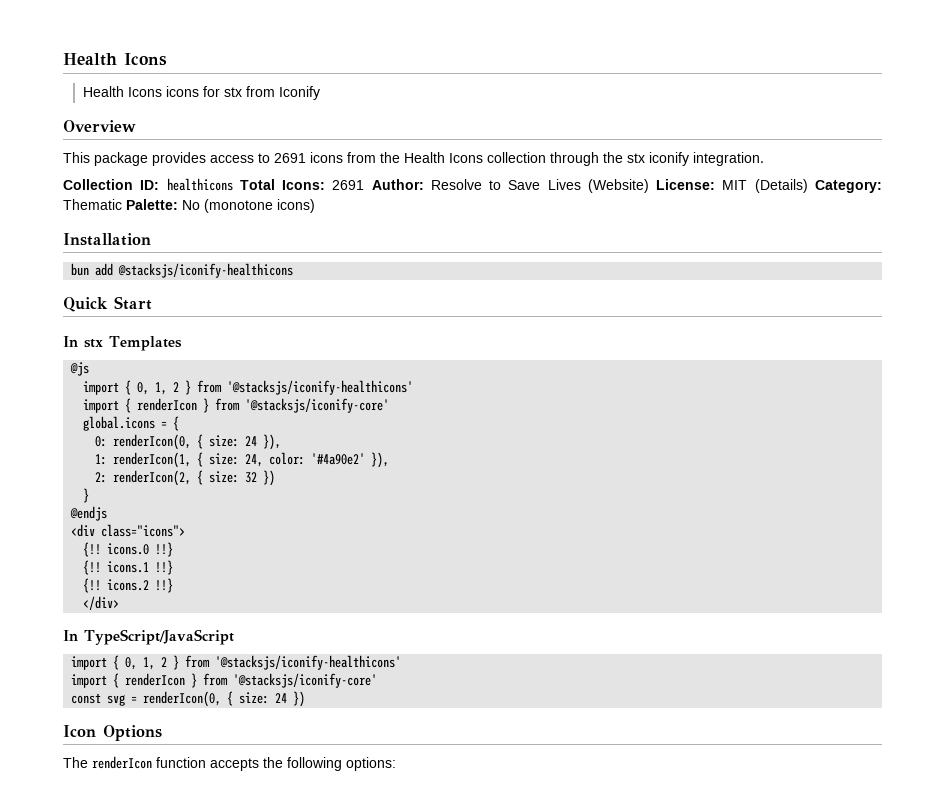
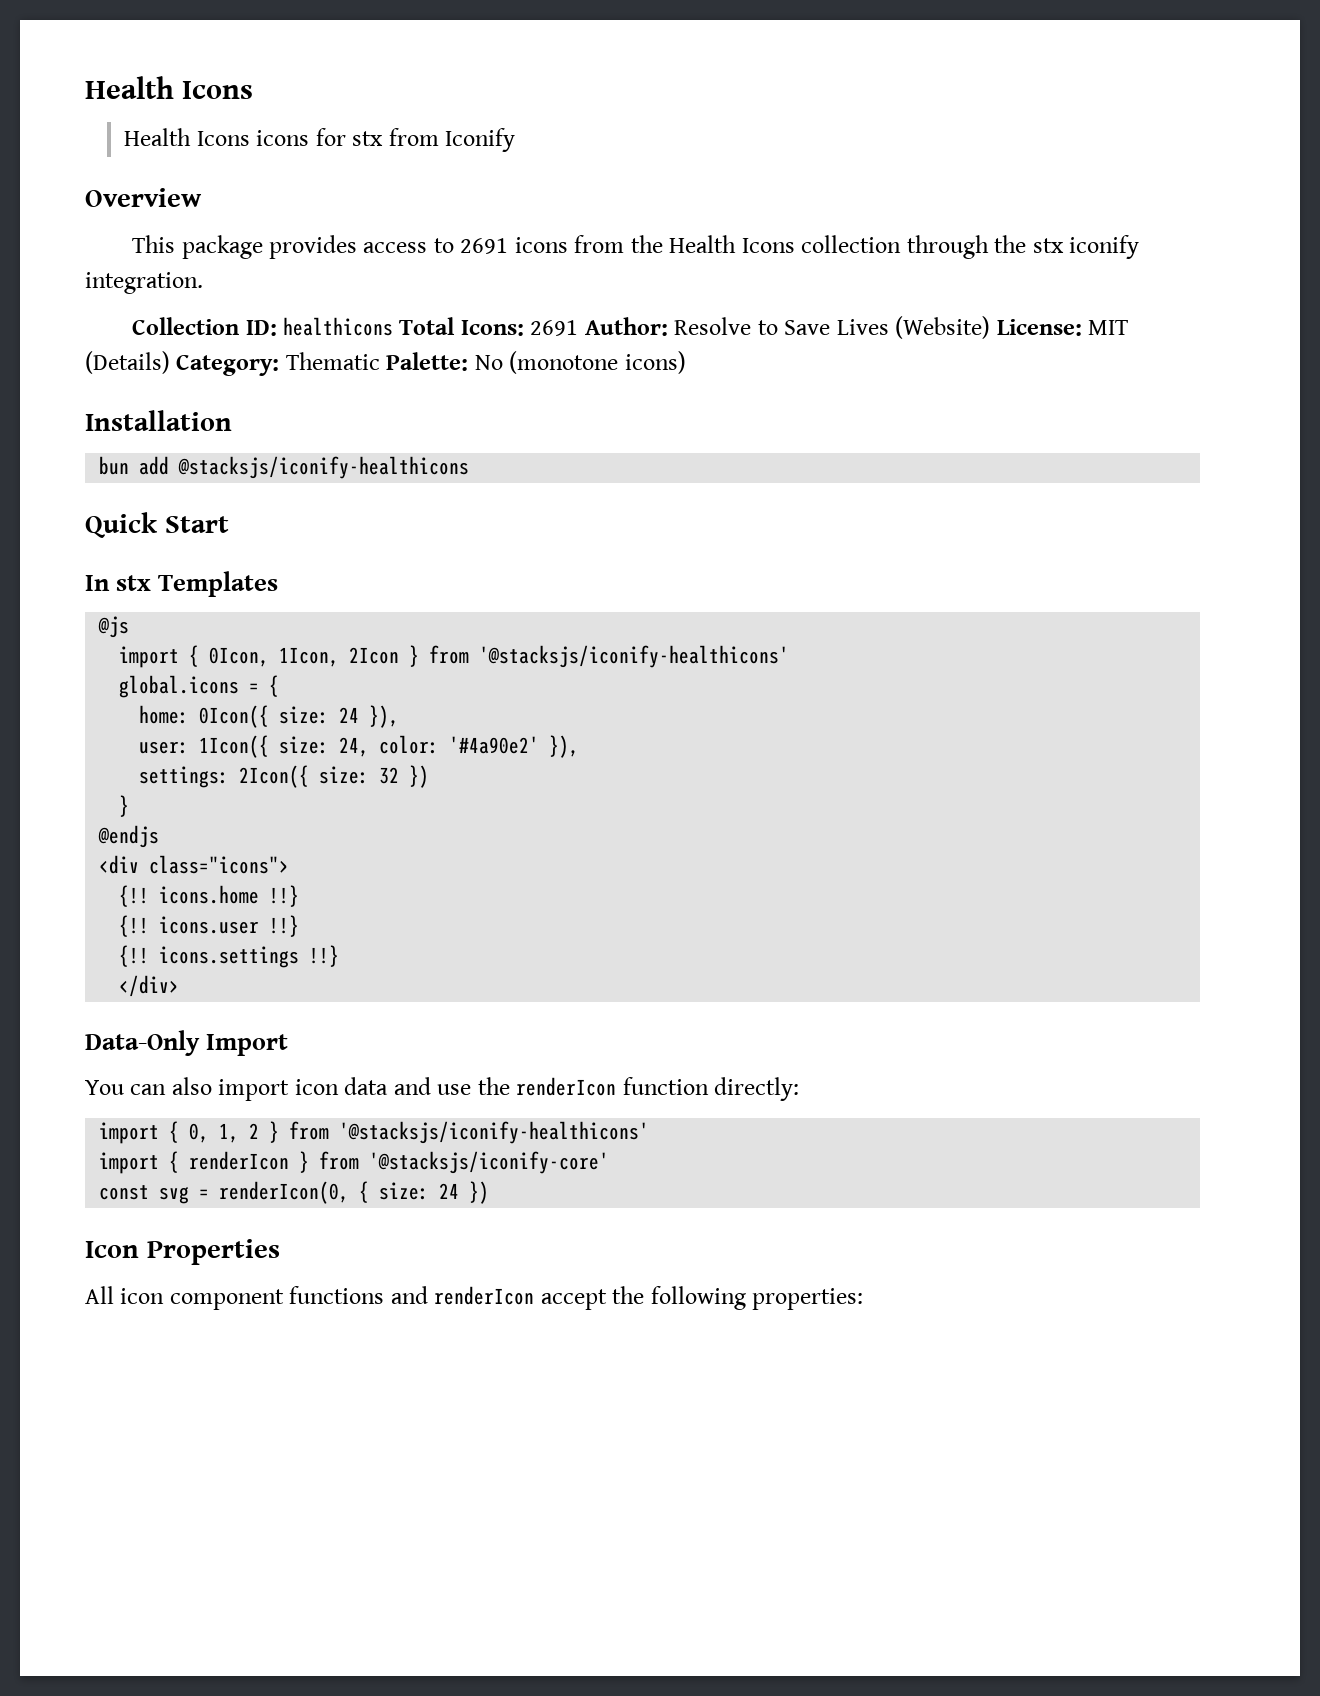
  @js
- import { 0, 1, 2 } from '@stacksjs/iconify-healthicons'
- import { renderIcon } from '@stacksjs/iconify-core'
+ import { 0Icon, 1Icon, 2Icon } from '@stacksjs/iconify-healthicons'
- 0: renderIcon(0, { size: 24 }),
+ home: 0Icon({ size: 24 }),
- 1: renderIcon(1, { size: 24, color: '#4a90e2' }),
+ user: 1Icon({ size: 24, color: '#4a90e2' }),
- 2: renderIcon(2, { size: 32 })
+ settings: 2Icon({ size: 32 })
- {!! icons.0 !!}
- {!! icons.1 !!}
- {!! icons.2 !!}
+ {!! icons.home !!}
+ {!! icons.user !!}
+ {!! icons.settings !!}
- In TypeScript/JavaScript
+ Data-Only Import
+ You can also import icon data and use the renderIcon function directly:
- Icon Options
- The renderIcon function accepts the following options:
+ Icon Properties
+ All icon component functions and renderIcon accept the following properties:

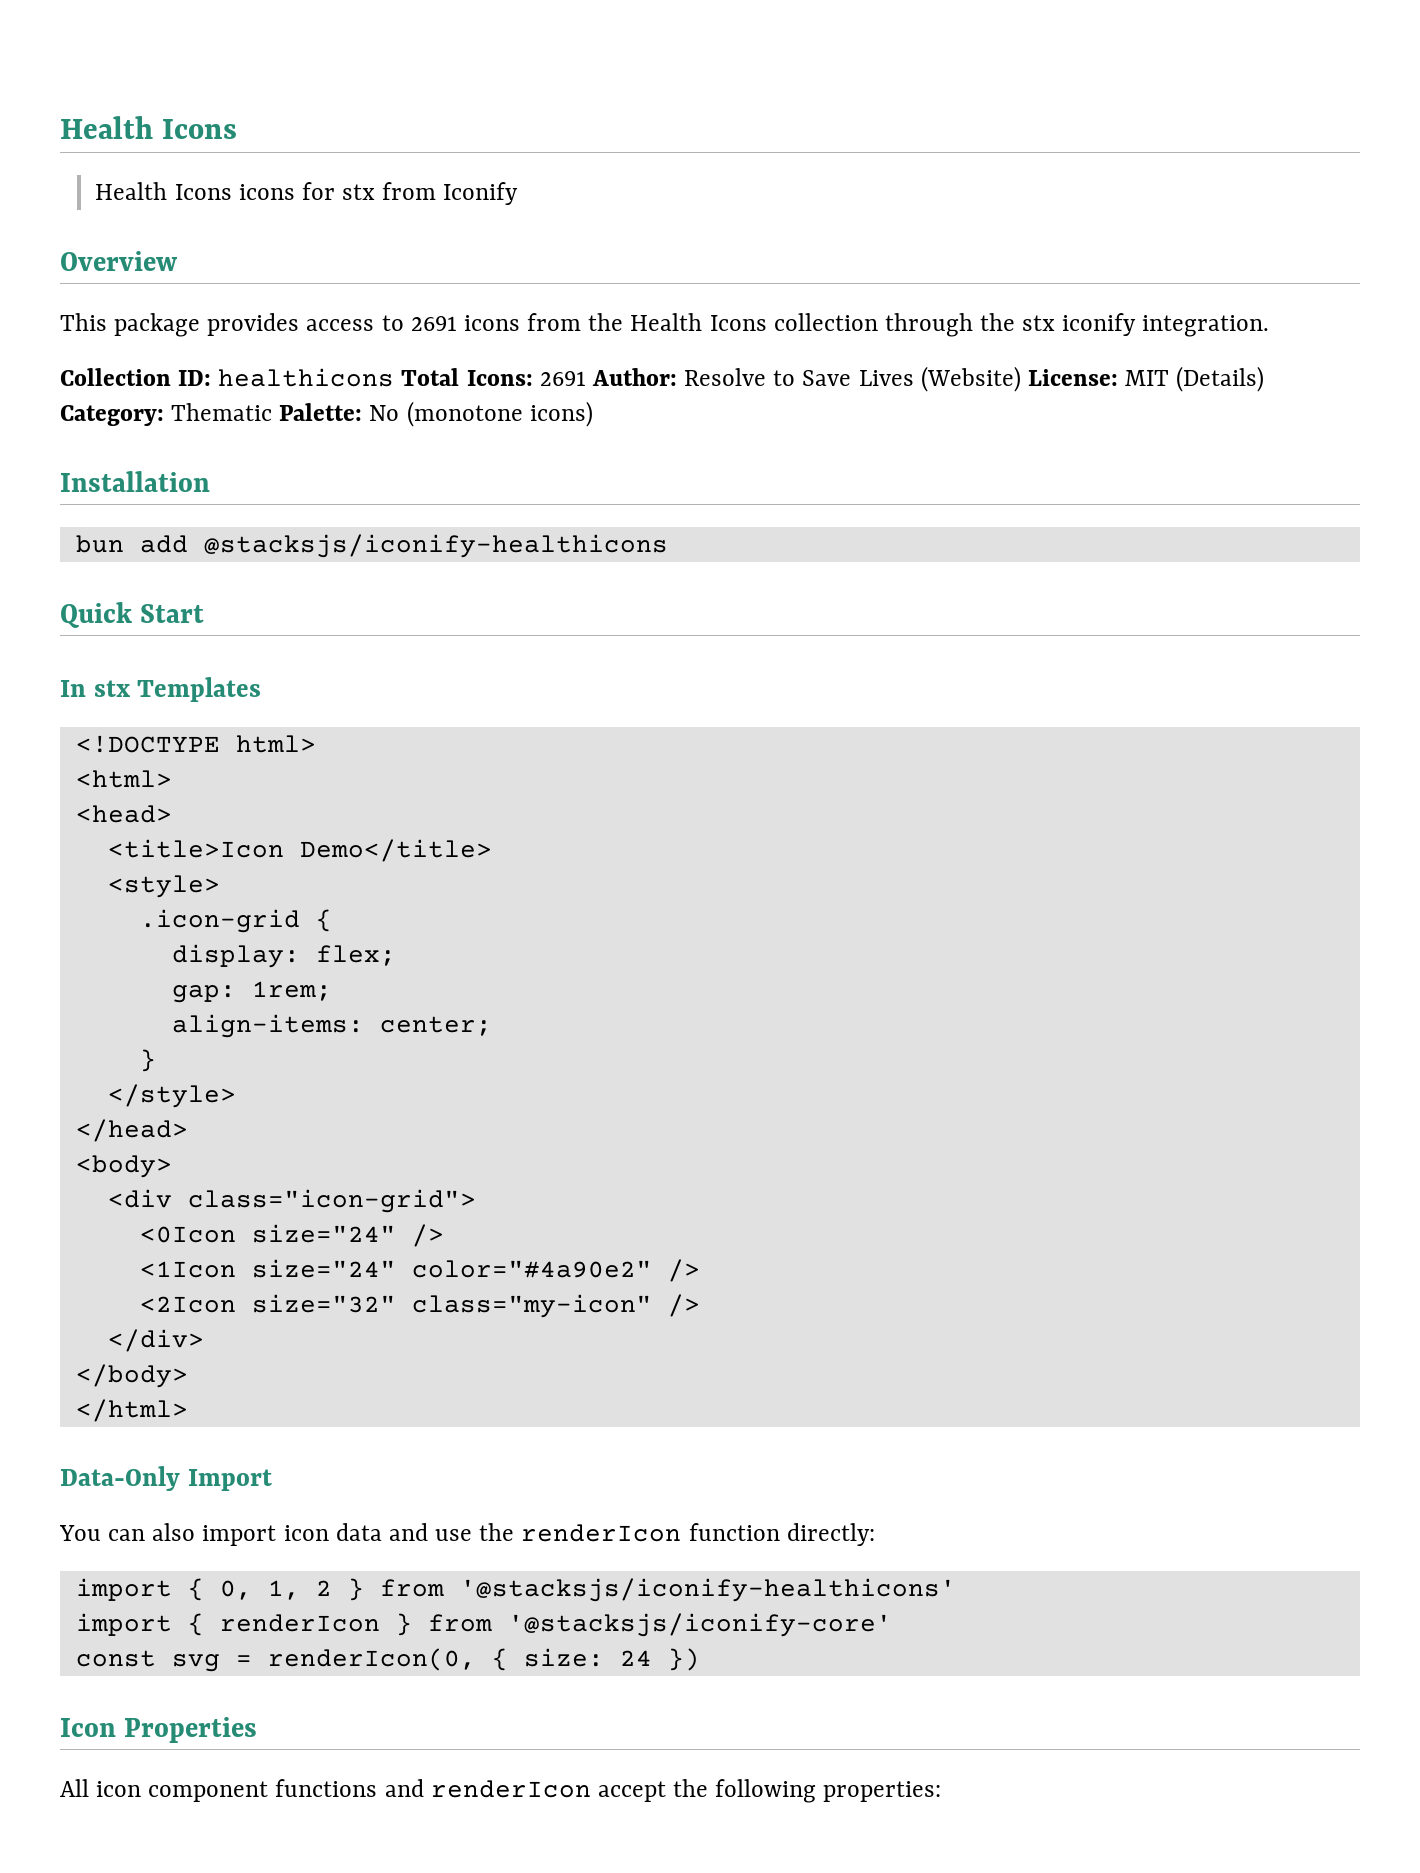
- @js
- import { 0Icon, 1Icon, 2Icon } from '@stacksjs/iconify-healthicons'
- global.icons = {
- home: 0Icon({ size: 24 }),
- user: 1Icon({ size: 24, color: '#4a90e2' }),
- settings: 2Icon({ size: 32 })
+ <!DOCTYPE html>
+ <html>
+ <head>
+ <title>Icon Demo</title>
+ <style>
+ .icon-grid {
+ display: flex;
+ gap: 1rem;
+ align-items: center;
  }
- @endjs
- <div class="icons">
- {!! icons.home !!}
- {!! icons.user !!}
- {!! icons.settings !!}
+ </style>
+ </head>
+ <body>
+ <div class="icon-grid">
+ <0Icon size="24" />
+ <1Icon size="24" color="#4a90e2" />
+ <2Icon size="32" class="my-icon" />
+ </body>
+ </html>

